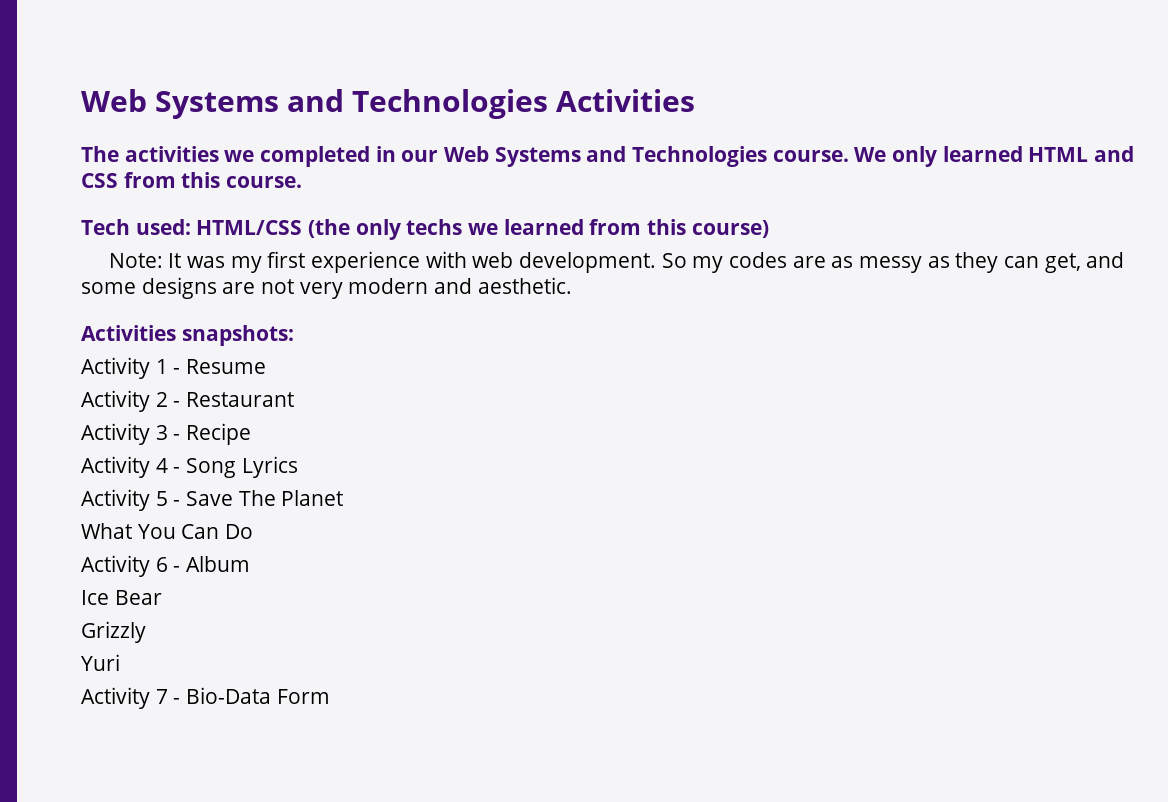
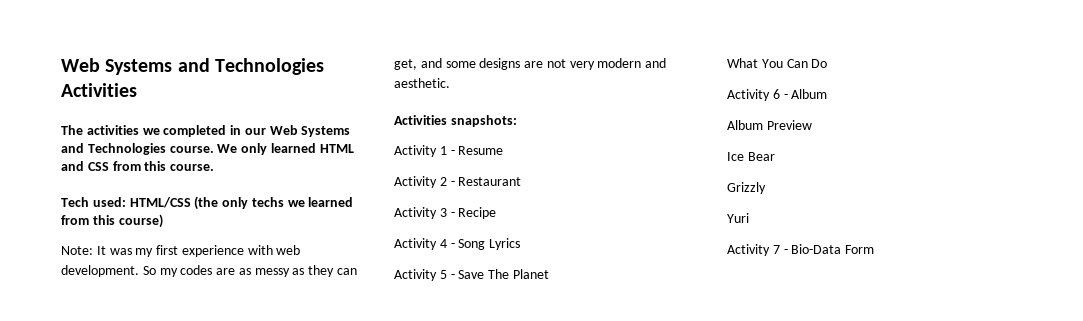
+ Album Preview

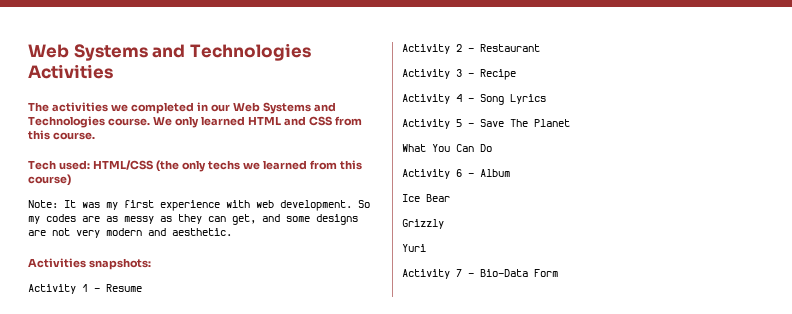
- Album Preview

